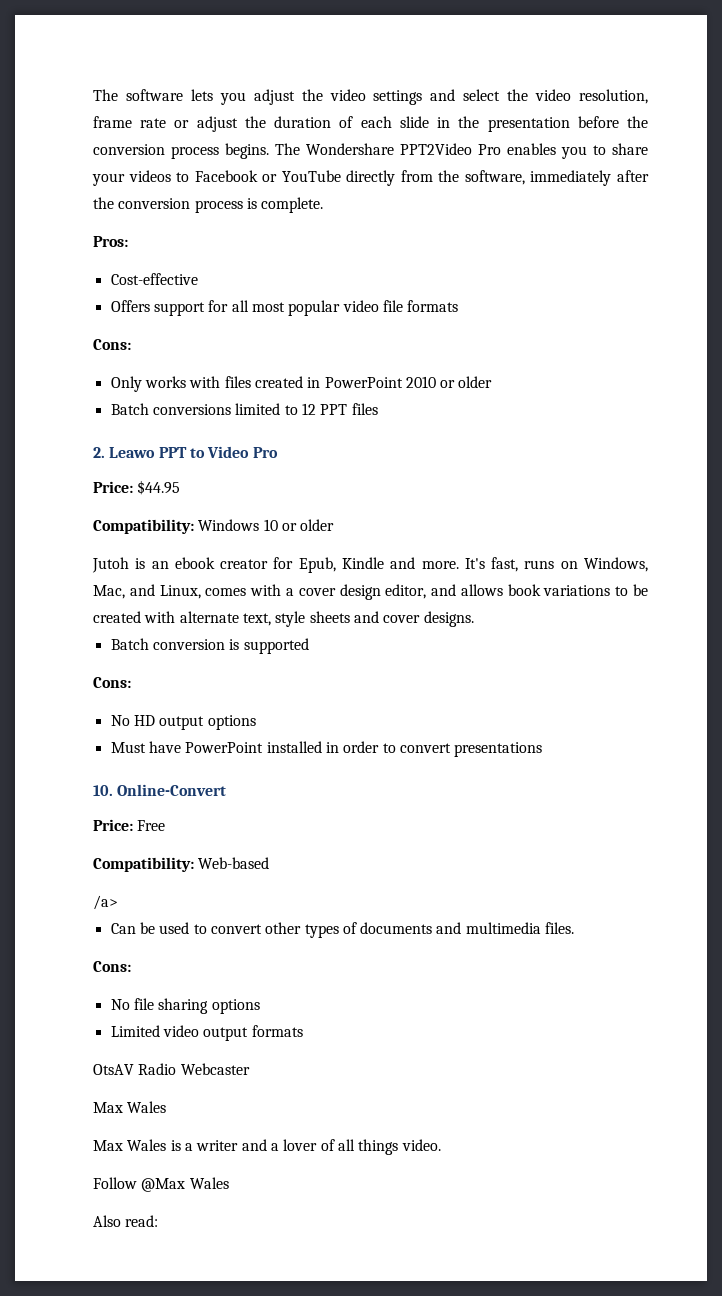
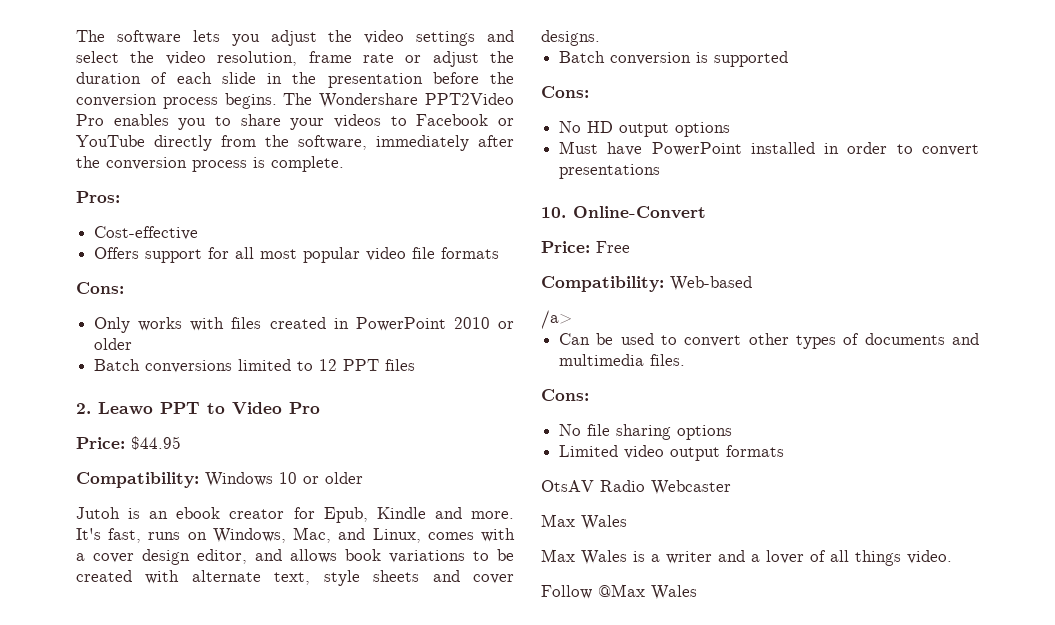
- Also read:

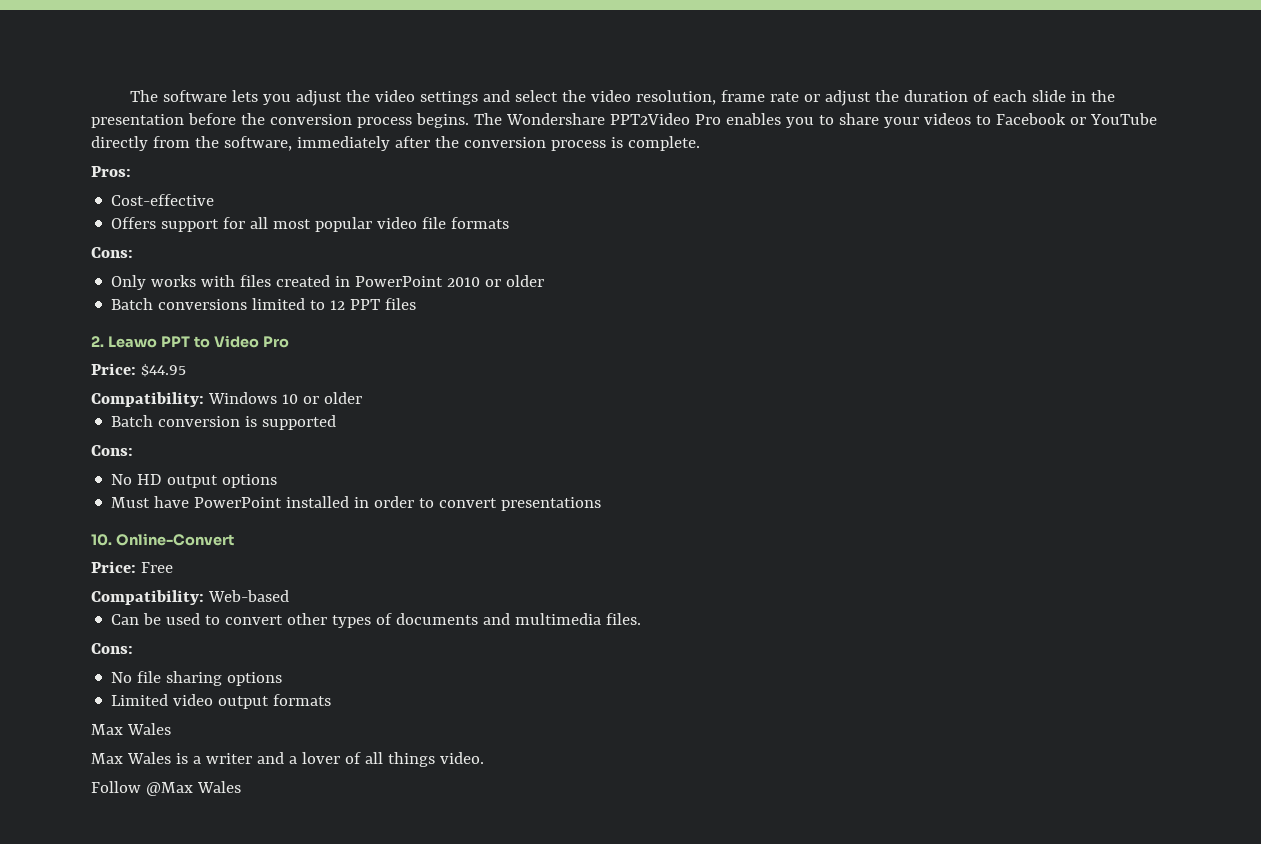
- Jutoh is an ebook creator for Epub, Kindle and more. It's fast, runs on Windows, Mac, and Linux, comes with a cover design editor, and allows book variations to be created with alternate text, style sheets and cover designs.
- /a>
- OtsAV Radio Webcaster

